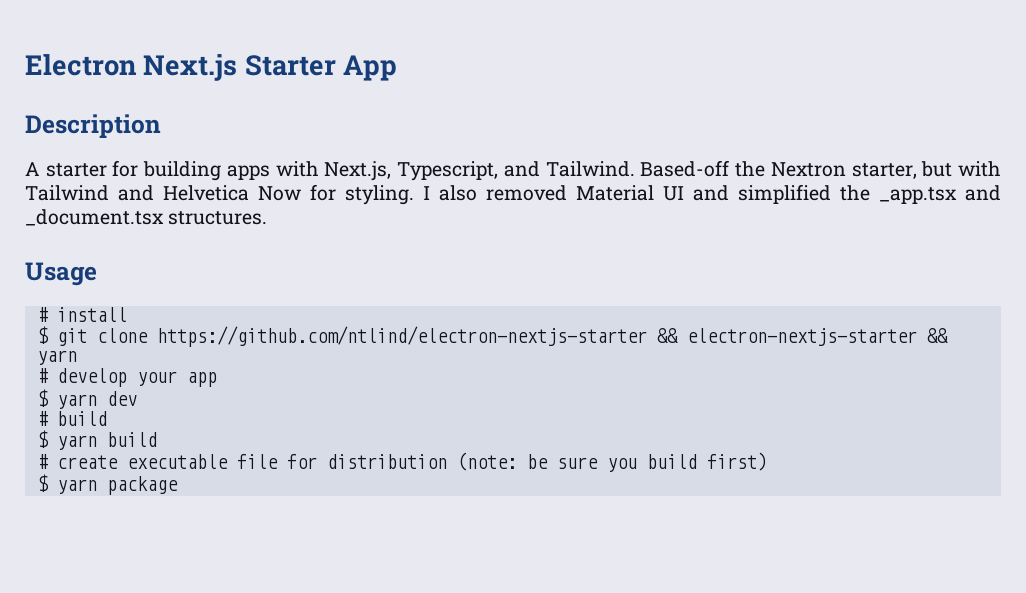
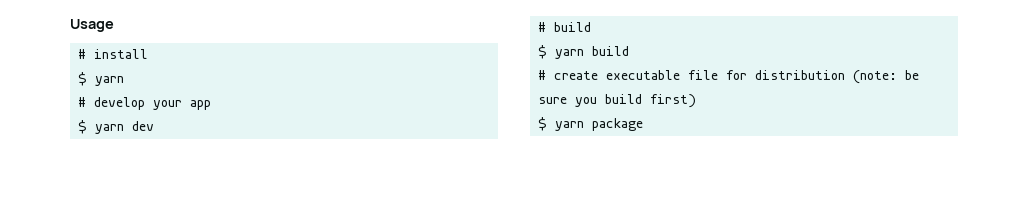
- Electron Next.js Starter App
- Description
- A starter for building apps with Next.js, Typescript, and Tailwind. Based-off the Nextron starter, but with Tailwind and Helvetica Now for styling. I also removed Material UI and simplified the _app.tsx and _document.tsx structures.
  Usage
  # install
- $ git clone https://github.com/ntlind/electron-nextjs-starter && electron-nextjs-starter && yarn
+ $ yarn

